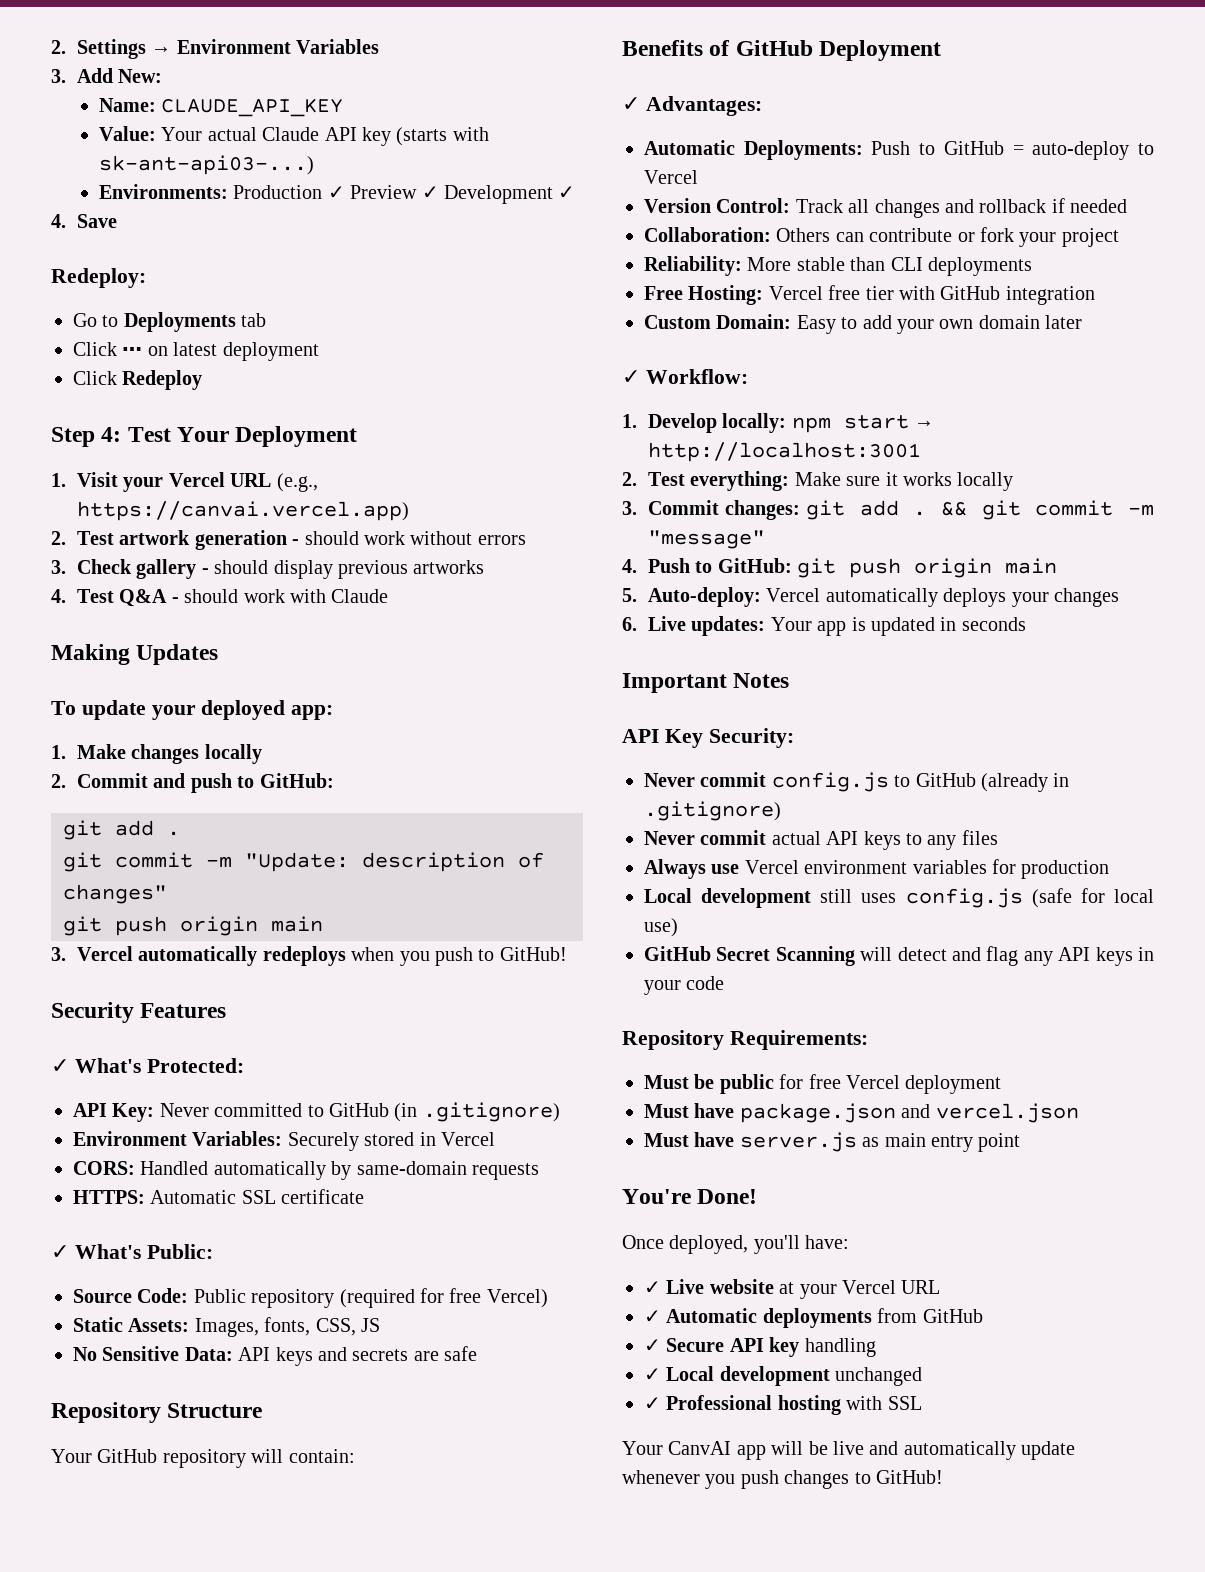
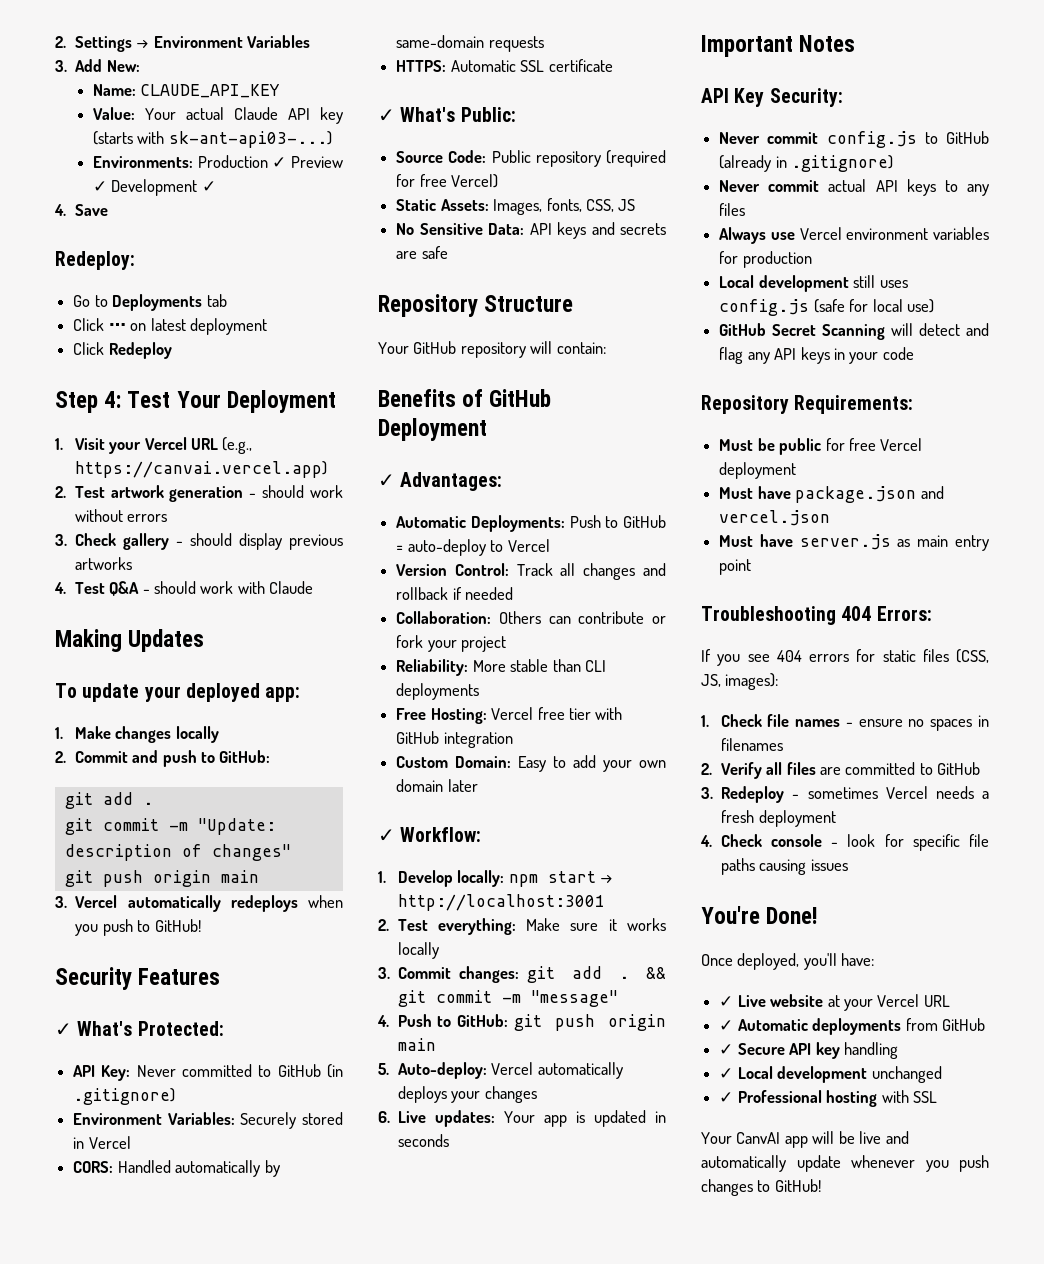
+ Troubleshooting 404 Errors:
+ If you see 404 errors for static files (CSS, JS, images):
+ 1. Check file names - ensure no spaces in filenames
+ 2. Verify all files are committed to GitHub
+ 3. Redeploy - sometimes Vercel needs a fresh deployment
+ 4. Check console - look for specific file paths causing issues

